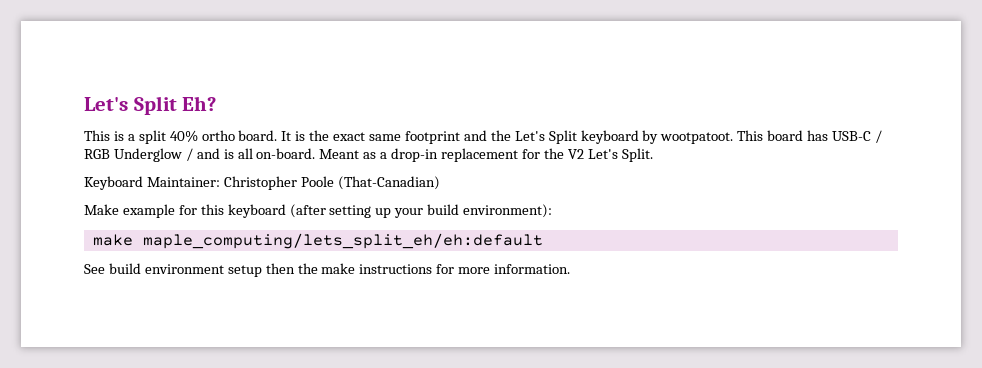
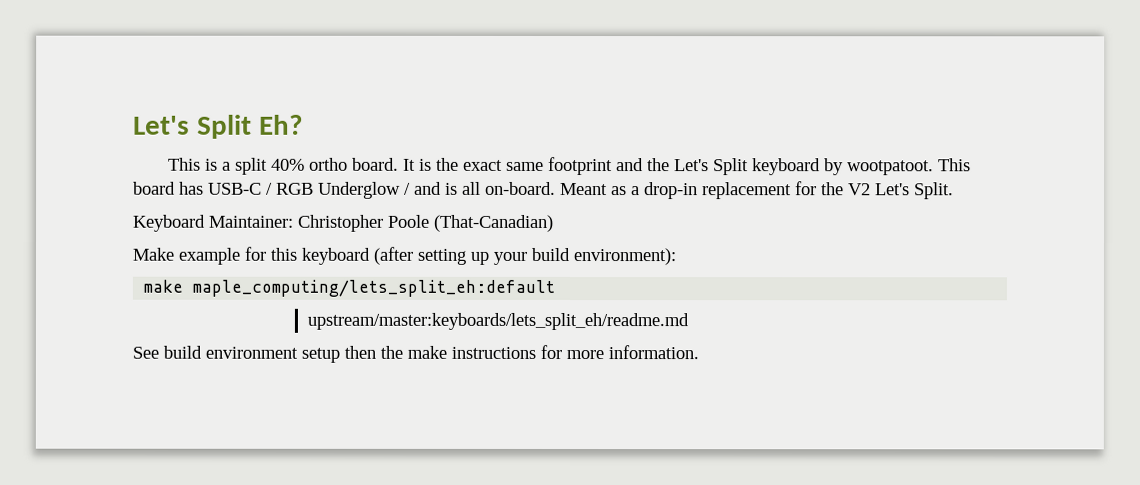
- make maple_computing/lets_split_eh/eh:default
+ make maple_computing/lets_split_eh:default
+ upstream/master:keyboards/lets_split_eh/readme.md

